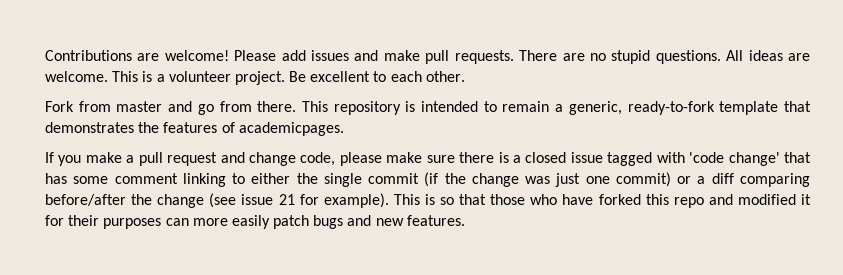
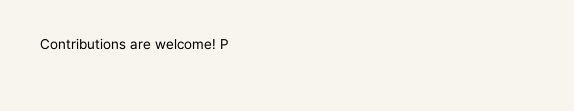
- Please add issues and make pull requests. There are no stupid questions. All ideas are welcome. This is a volunteer project. Be excellent to each other.
- Fork from master and go from there. This repository is intended to remain a generic, ready-to-fork template that demonstrates the features of academicpages.
- If you make a pull request and change code, please make sure there is a closed issue tagged with 'code change' that has some comment linking to either the single commit (if the change was just one commit) or a diff comparing before/after the change (see issue 21 for example). This is so that those who have forked this repo and modified it for their purposes can more easily patch bugs and new features.
+ P

